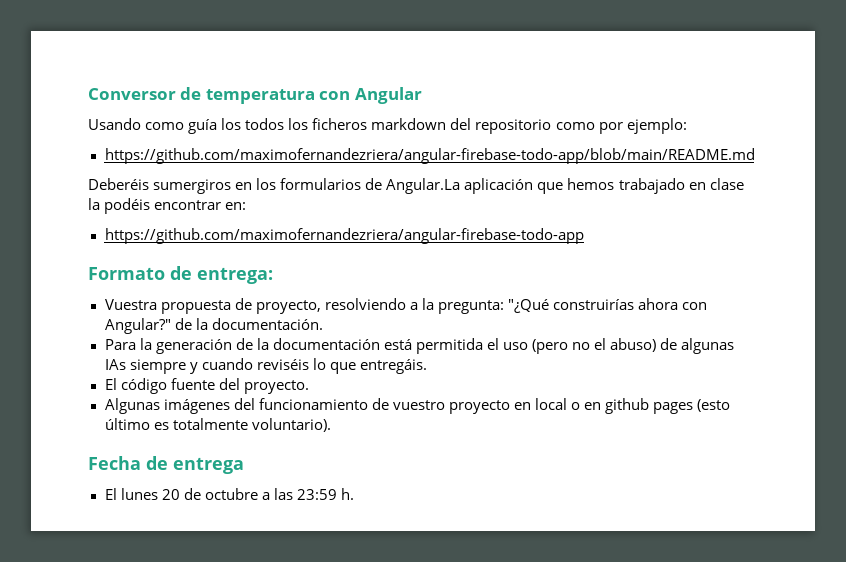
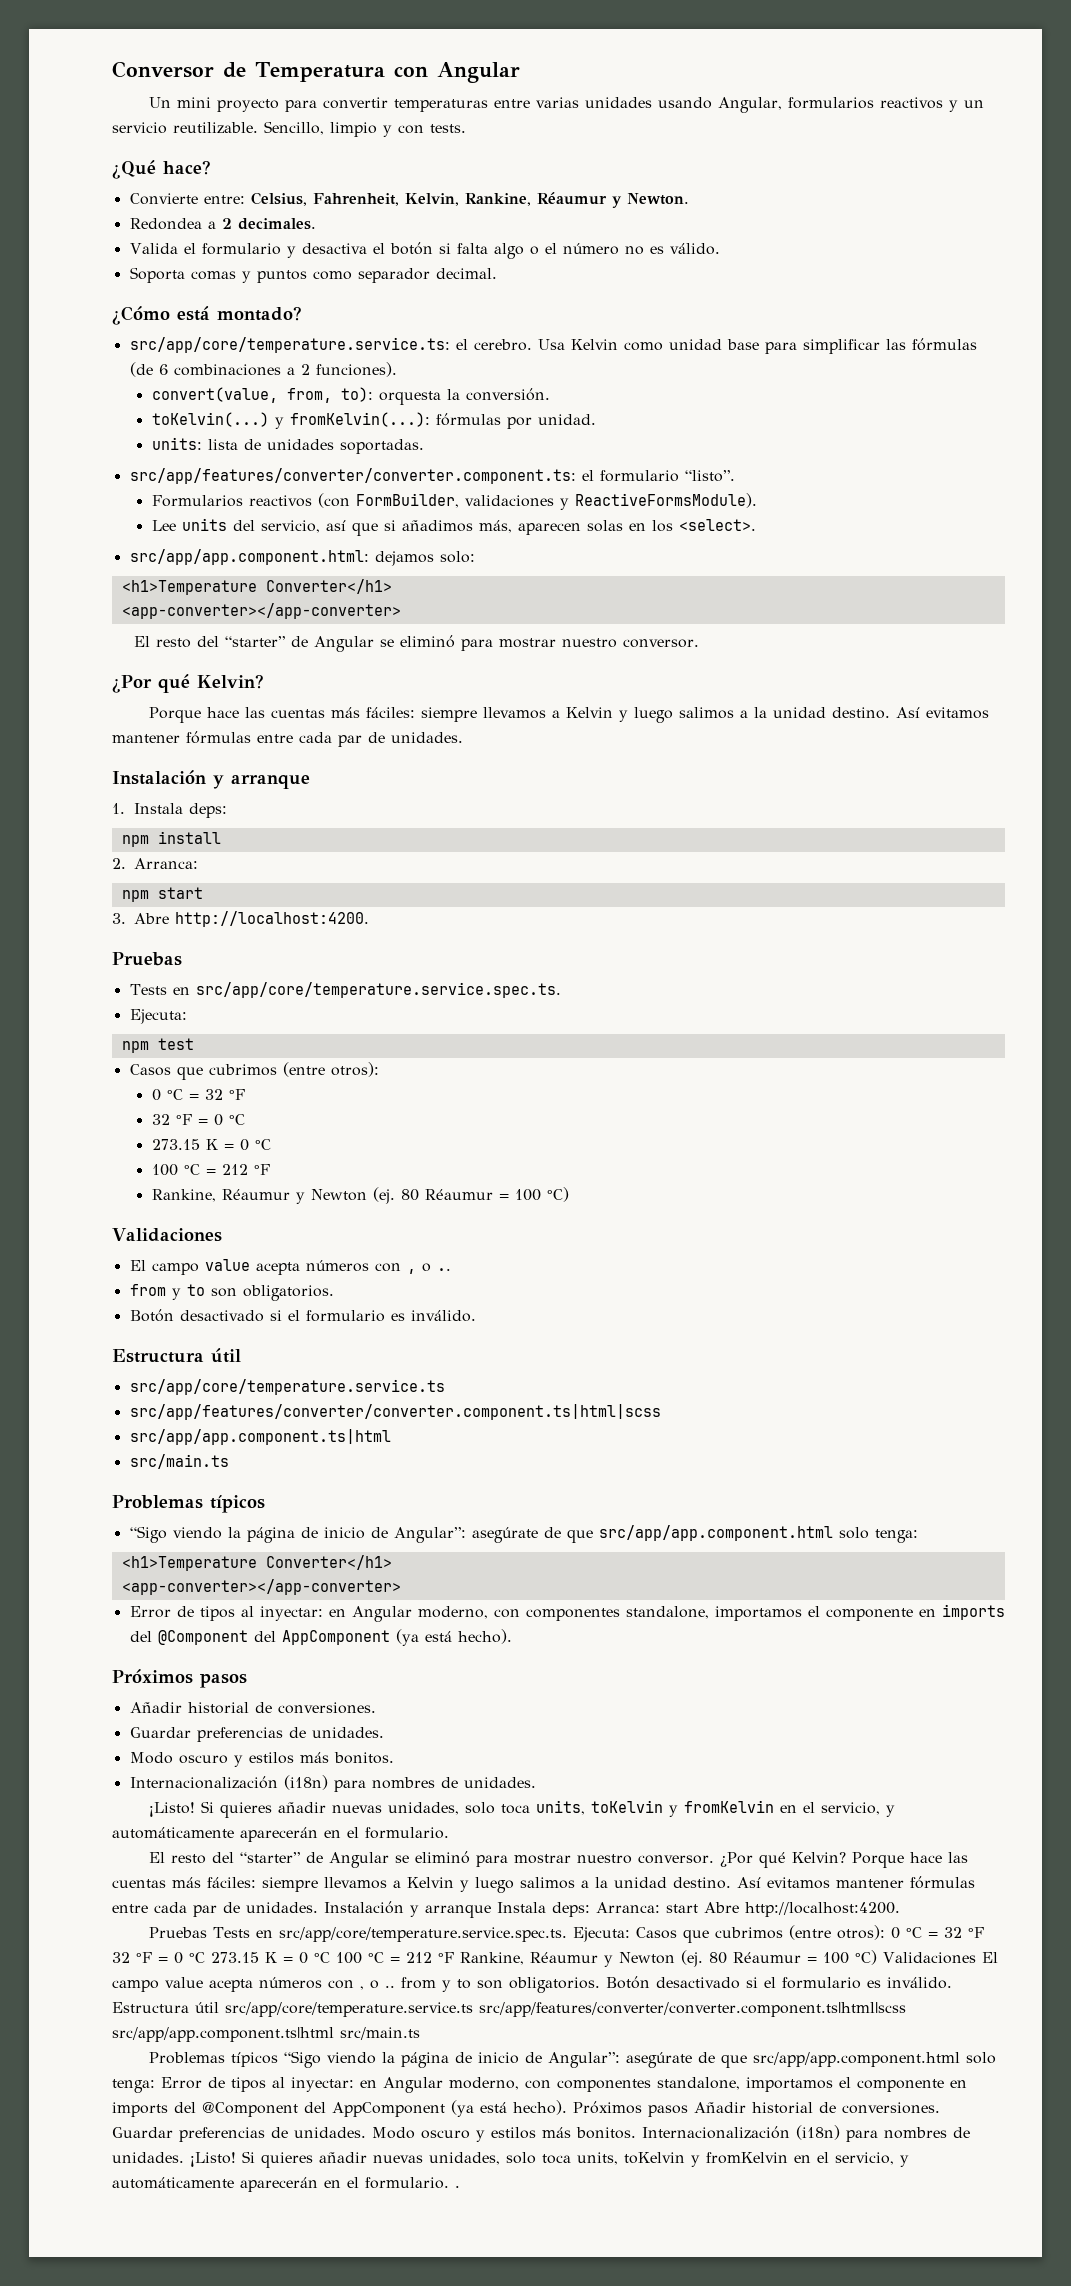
- Conversor de temperatura con Angular
+ Conversor de Temperatura con Angular
- Usando como guía los todos los ficheros markdown del repositorio como por ejemplo:
- https://github.com/maximofernandezriera/angular-firebase-todo-app/blob/main/README.md
- Deberéis sumergiros en los formularios de Angular.La aplicación que hemos trabajado en clase la podéis encontrar en:
- https://github.com/maximofernandezriera/angular-firebase-todo-app
- Formato de entrega:
- Vuestra propuesta de proyecto, resolviendo a la pregunta: "¿Qué construirías ahora con Angular?" de la documentación.
- Para la generación de la documentación está permitida el uso (pero no el abuso) de algunas IAs siempre y cuando reviséis lo que entregáis.
- El código fuente del proyecto.
- Algunas imágenes del funcionamiento de vuestro proyecto en local o en github pages (esto último es totalmente voluntario).
- Fecha de entrega
- El lunes 20 de octubre a las 23:59 h.
+ Un mini proyecto para convertir temperaturas entre varias unidades usando Angular, formularios reactivos y un servicio reutilizable. Sencillo, limpio y con tests.
+ ¿Qué hace?
+ Convierte entre: Celsius, Fahrenheit, Kelvin, Rankine, Réaumur y Newton.
+ Redondea a 2 decimales.
+ Valida el formulario y desactiva el botón si falta algo o el número no es válido.
+ Soporta comas y puntos como separador decimal.
+ ¿Cómo está montado?
+ src/app/core/temperature.service.ts: el cerebro. Usa Kelvin como unidad base para simplificar las fórmulas (de 6 combinaciones a 2 funciones).
+ convert(value, from, to): orquesta la conversión.
+ toKelvin(...) y fromKelvin(...): fórmulas por unidad.
+ units: lista de unidades soportadas.
+ src/app/features/converter/converter.component.ts: el formulario “listo”.
+ Formularios reactivos (con FormBuilder, validaciones y ReactiveFormsModule).
+ Lee units del servicio, así que si añadimos más, aparecen solas en los <select>.
+ src/app/app.component.html: dejamos solo:
+ <h1>Temperature Converter</h1>
+ <app-converter></app-converter>
+ El resto del “starter” de Angular se eliminó para mostrar nuestro conversor.
+ ¿Por qué Kelvin?
+ Porque hace las cuentas más fáciles: siempre llevamos a Kelvin y luego salimos a la unidad destino. Así evitamos mantener fórmulas entre cada par de unidades.
+ Instalación y arranque
+ 1. Instala deps:
+ npm install
+ 2. Arranca:
+ npm start
+ 3. Abre http://localhost:4200.
+ Pruebas
+ Tests en src/app/core/temperature.service.spec.ts.
+ Ejecuta:
+ npm test
+ Casos que cubrimos (entre otros):
+ 0 °C = 32 °F
+ 32 °F = 0 °C
+ 273.15 K = 0 °C
+ 100 °C = 212 °F
+ Rankine, Réaumur y Newton (ej. 80 Réaumur = 100 °C)
+ Validaciones
+ El campo value acepta números con , o ..
+ from y to son obligatorios.
+ Botón desactivado si el formulario es inválido.
+ Estructura útil
+ src/app/core/temperature.service.ts
+ src/app/features/converter/converter.component.ts|html|scss
+ src/app/app.component.ts|html
+ src/main.ts
+ Problemas típicos
+ “Sigo viendo la página de inicio de Angular”: asegúrate de que src/app/app.component.html solo tenga:
+ <h1>Temperature Converter</h1>
+ <app-converter></app-converter>
+ Error de tipos al inyectar: en Angular moderno, con componentes standalone, importamos el componente en imports del @Component del AppComponent (ya está hecho).
+ Próximos pasos
+ Añadir historial de conversiones.
+ Guardar preferencias de unidades.
+ Modo oscuro y estilos más bonitos.
+ Internacionalización (i18n) para nombres de unidades.
+ ¡Listo! Si quieres añadir nuevas unidades, solo toca units, toKelvin y fromKelvin en el servicio, y automáticamente aparecerán en el formulario.
+ El resto del “starter” de Angular se eliminó para mostrar nuestro conversor. ¿Por qué Kelvin? Porque hace las cuentas más fáciles: siempre llevamos a Kelvin y luego salimos a la unidad destino. Así evitamos mantener fórmulas entre cada par de unidades. Instalación y arranque Instala deps: Arranca: start Abre http://localhost:4200.
+ Pruebas Tests en src/app/core/temperature.service.spec.ts. Ejecuta: Casos que cubrimos (entre otros): 0 °C = 32 °F 32 °F = 0 °C 273.15 K = 0 °C 100 °C = 212 °F Rankine, Réaumur y Newton (ej. 80 Réaumur = 100 °C) Validaciones El campo value acepta números con , o .. from y to son obligatorios. Botón desactivado si el formulario es inválido. Estructura útil src/app/core/temperature.service.ts src/app/features/converter/converter.component.ts|html|scss src/app/app.component.ts|html src/main.ts
+ Problemas típicos “Sigo viendo la página de inicio de Angular”: asegúrate de que src/app/app.component.html solo tenga: Error de tipos al inyectar: en Angular moderno, con componentes standalone, importamos el componente en imports del @Component del AppComponent (ya está hecho). Próximos pasos Añadir historial de conversiones. Guardar preferencias de unidades. Modo oscuro y estilos más bonitos. Internacionalización (i18n) para nombres de unidades. ¡Listo! Si quieres añadir nuevas unidades, solo toca units, toKelvin y fromKelvin en el servicio, y automáticamente aparecerán en el formulario. .

